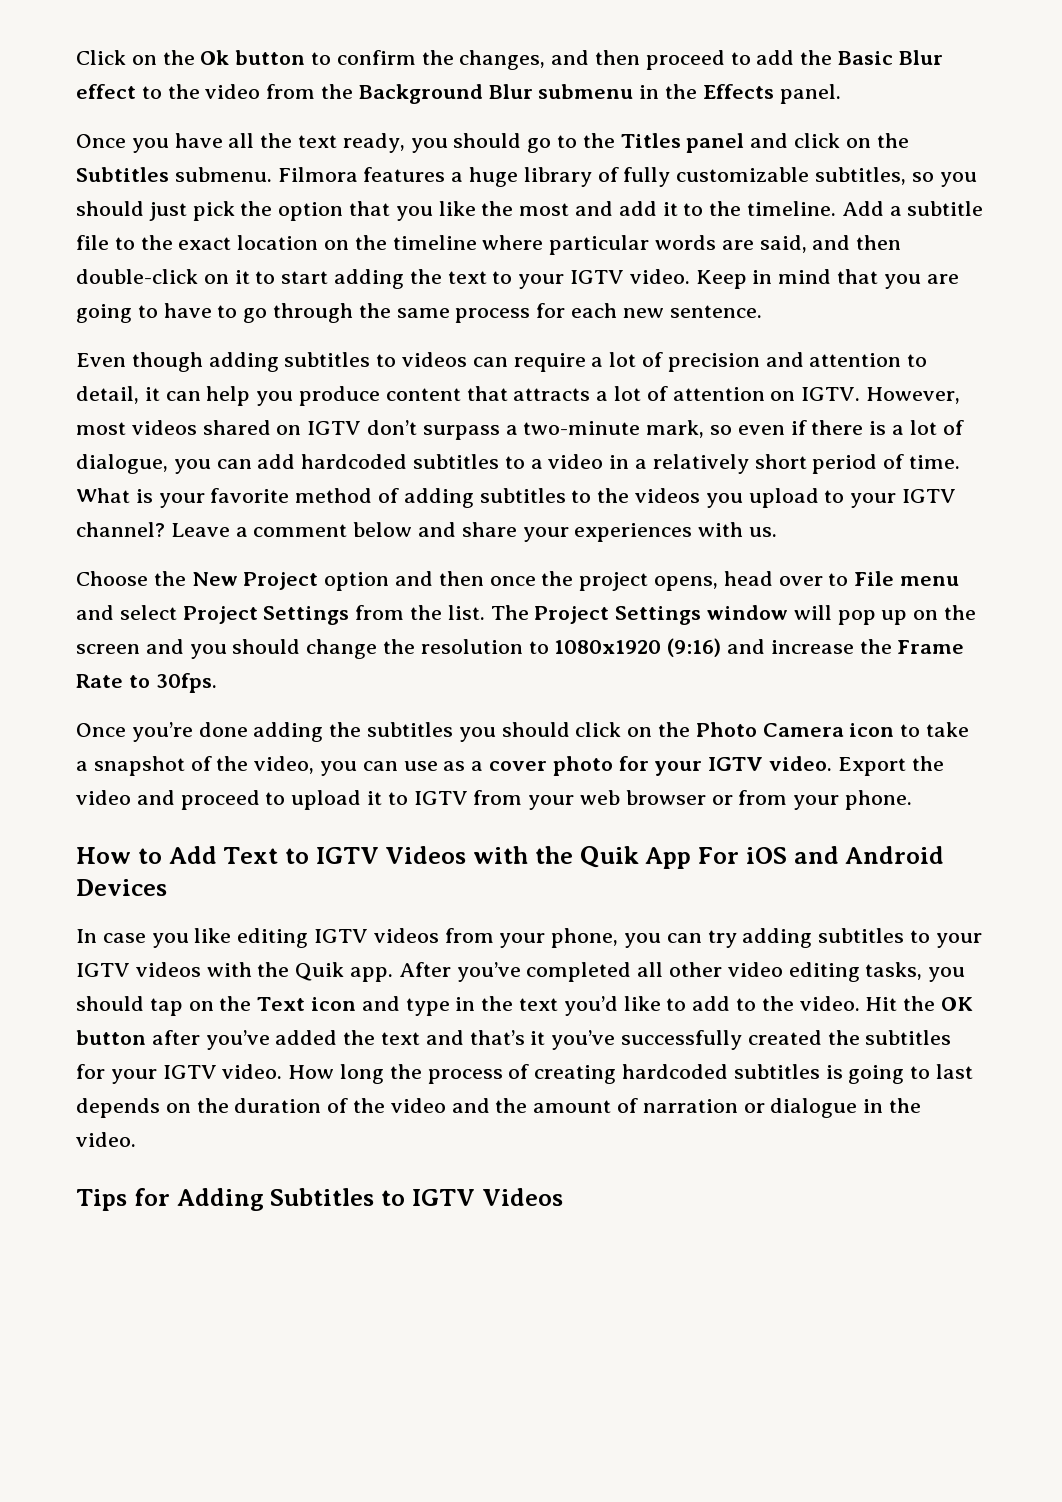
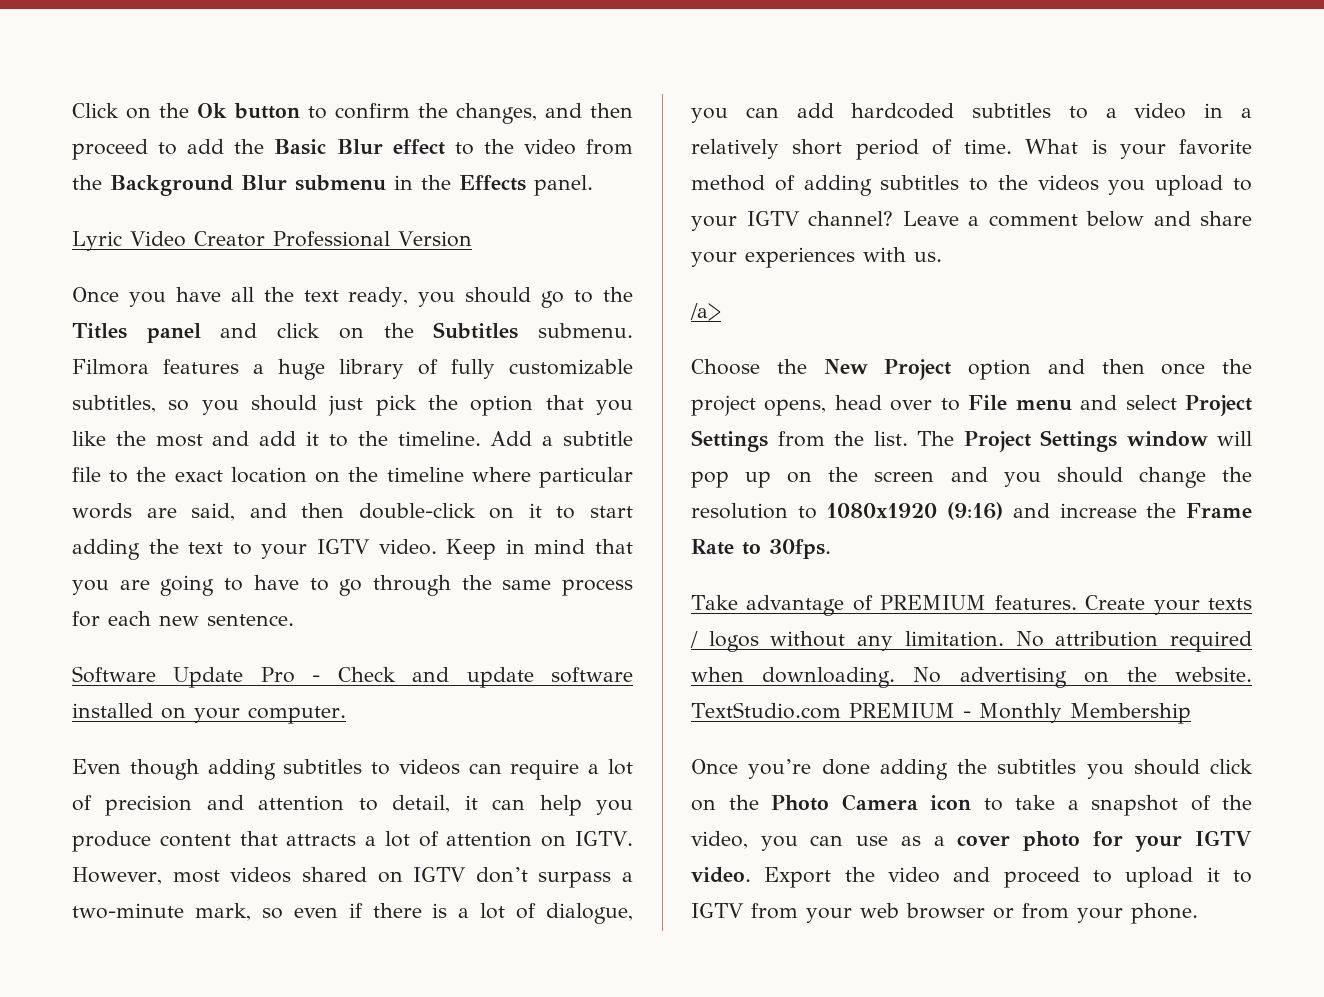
+ Lyric Video Creator Professional Version
+ Software Update Pro - Check and update software installed on your computer.
+ /a>
+ Take advantage of PREMIUM features. Create your texts / logos without any limitation. No attribution required when downloading. No advertising on the website. TextStudio.com PREMIUM - Monthly Membership
- How to Add Text to IGTV Videos with the Quik App For iOS and Android Devices
- In case you like editing IGTV videos from your phone, you can try adding subtitles to your IGTV videos with the Quik app. After you’ve completed all other video editing tasks, you should tap on the Text icon and type in the text you’d like to add to the video. Hit the OK button after you’ve added the text and that’s it you’ve successfully created the subtitles for your IGTV video. How long the process of creating hardcoded subtitles is going to last depends on the duration of the video and the amount of narration or dialogue in the video.
- Tips for Adding Subtitles to IGTV Videos

